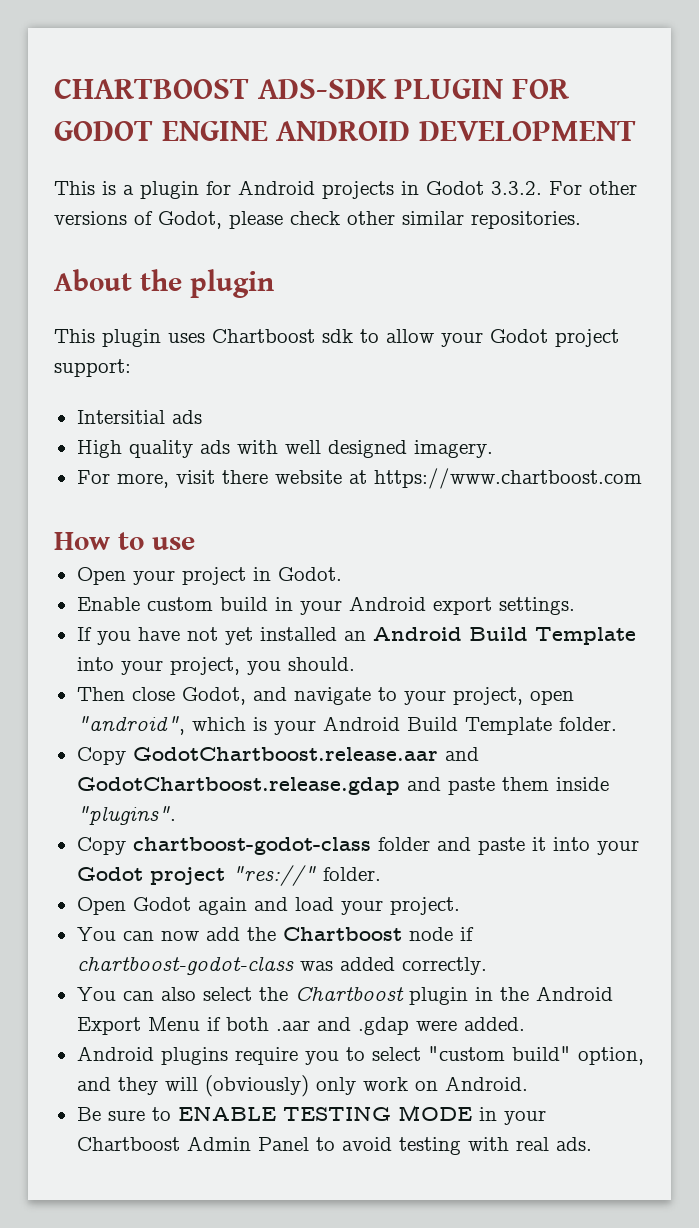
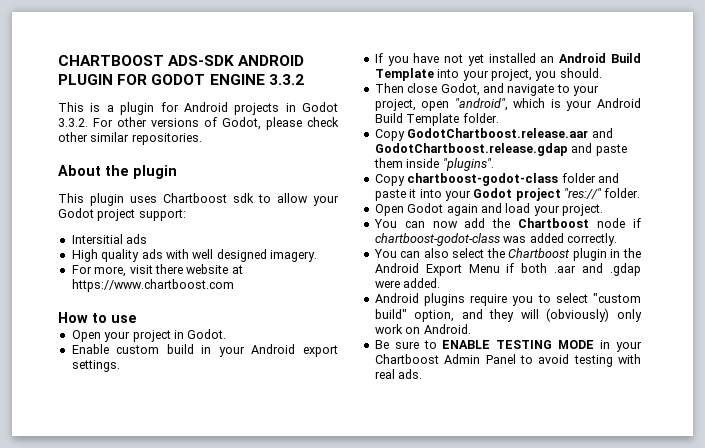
- CHARTBOOST ADS-SDK PLUGIN FOR GODOT ENGINE ANDROID DEVELOPMENT
+ CHARTBOOST ADS-SDK ANDROID PLUGIN FOR GODOT ENGINE 3.3.2

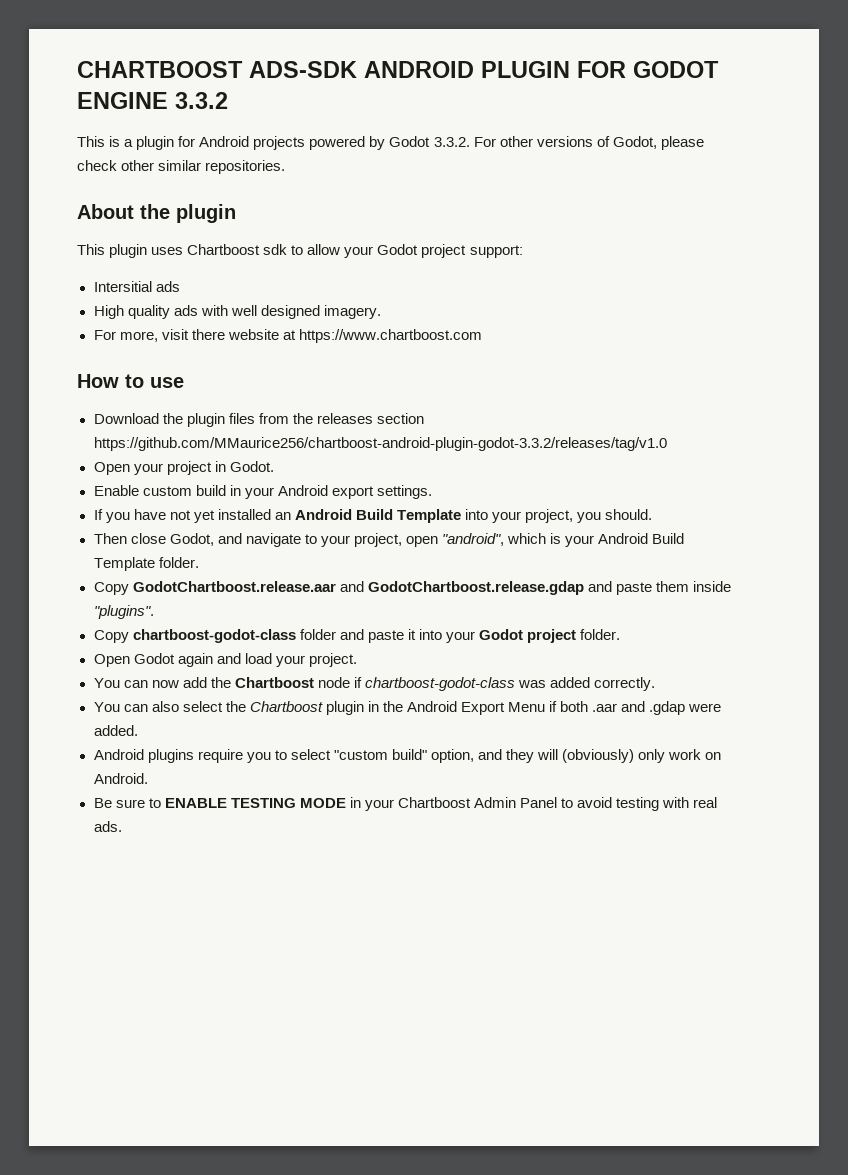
- This is a plugin for Android projects in Godot 3.3.2. For other versions of Godot, please check other similar repositories.
+ This is a plugin for Android projects powered by Godot 3.3.2. For other versions of Godot, please check other similar repositories.
+ Download the plugin files from the releases section https://github.com/MMaurice256/chartboost-android-plugin-godot-3.3.2/releases/tag/v1.0
- Copy chartboost-godot-class folder and paste it into your Godot project "res://" folder.
+ Copy chartboost-godot-class folder and paste it into your Godot project folder.

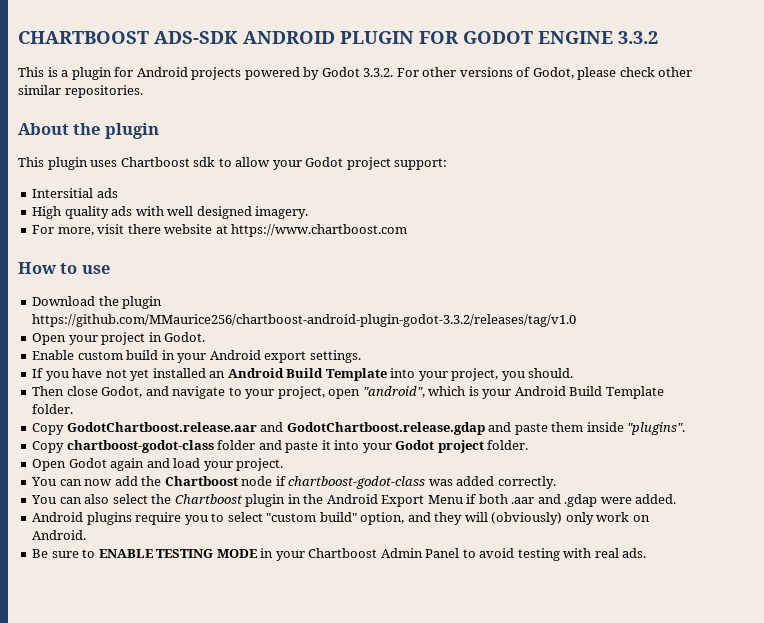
- Download the plugin files from the releases section https://github.com/MMaurice256/chartboost-android-plugin-godot-3.3.2/releases/tag/v1.0
+ Download the plugin https://github.com/MMaurice256/chartboost-android-plugin-godot-3.3.2/releases/tag/v1.0

